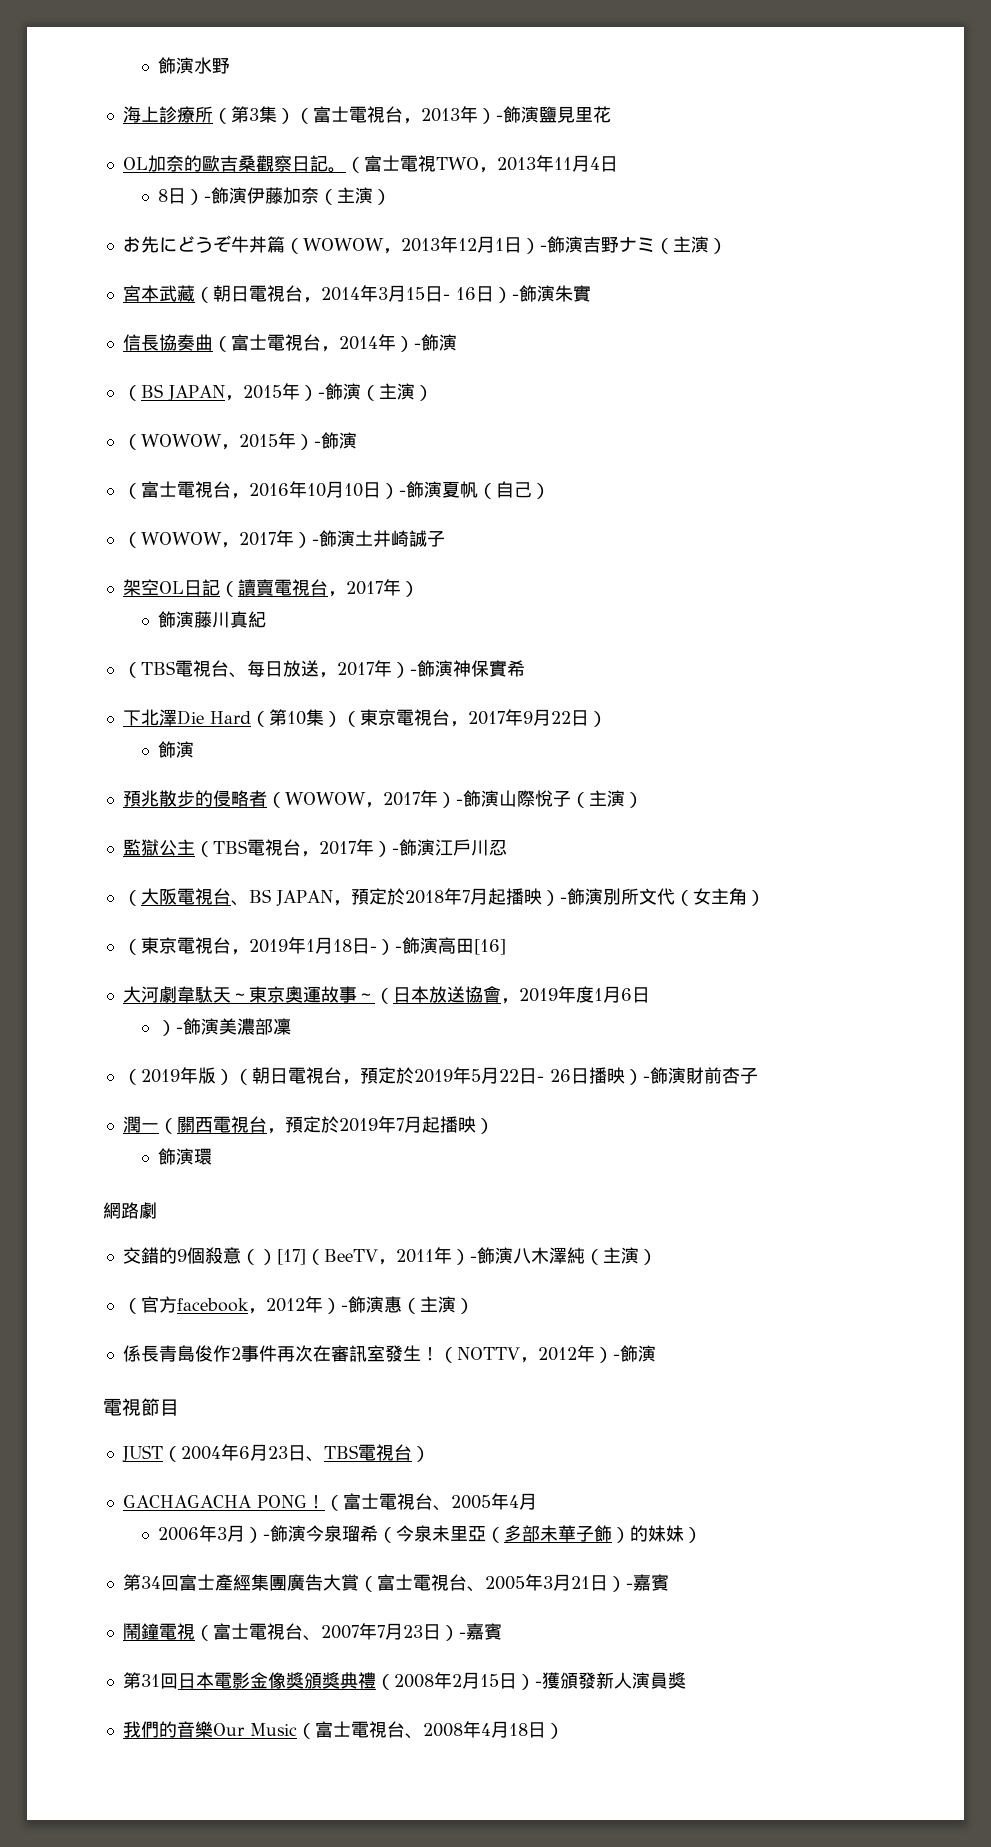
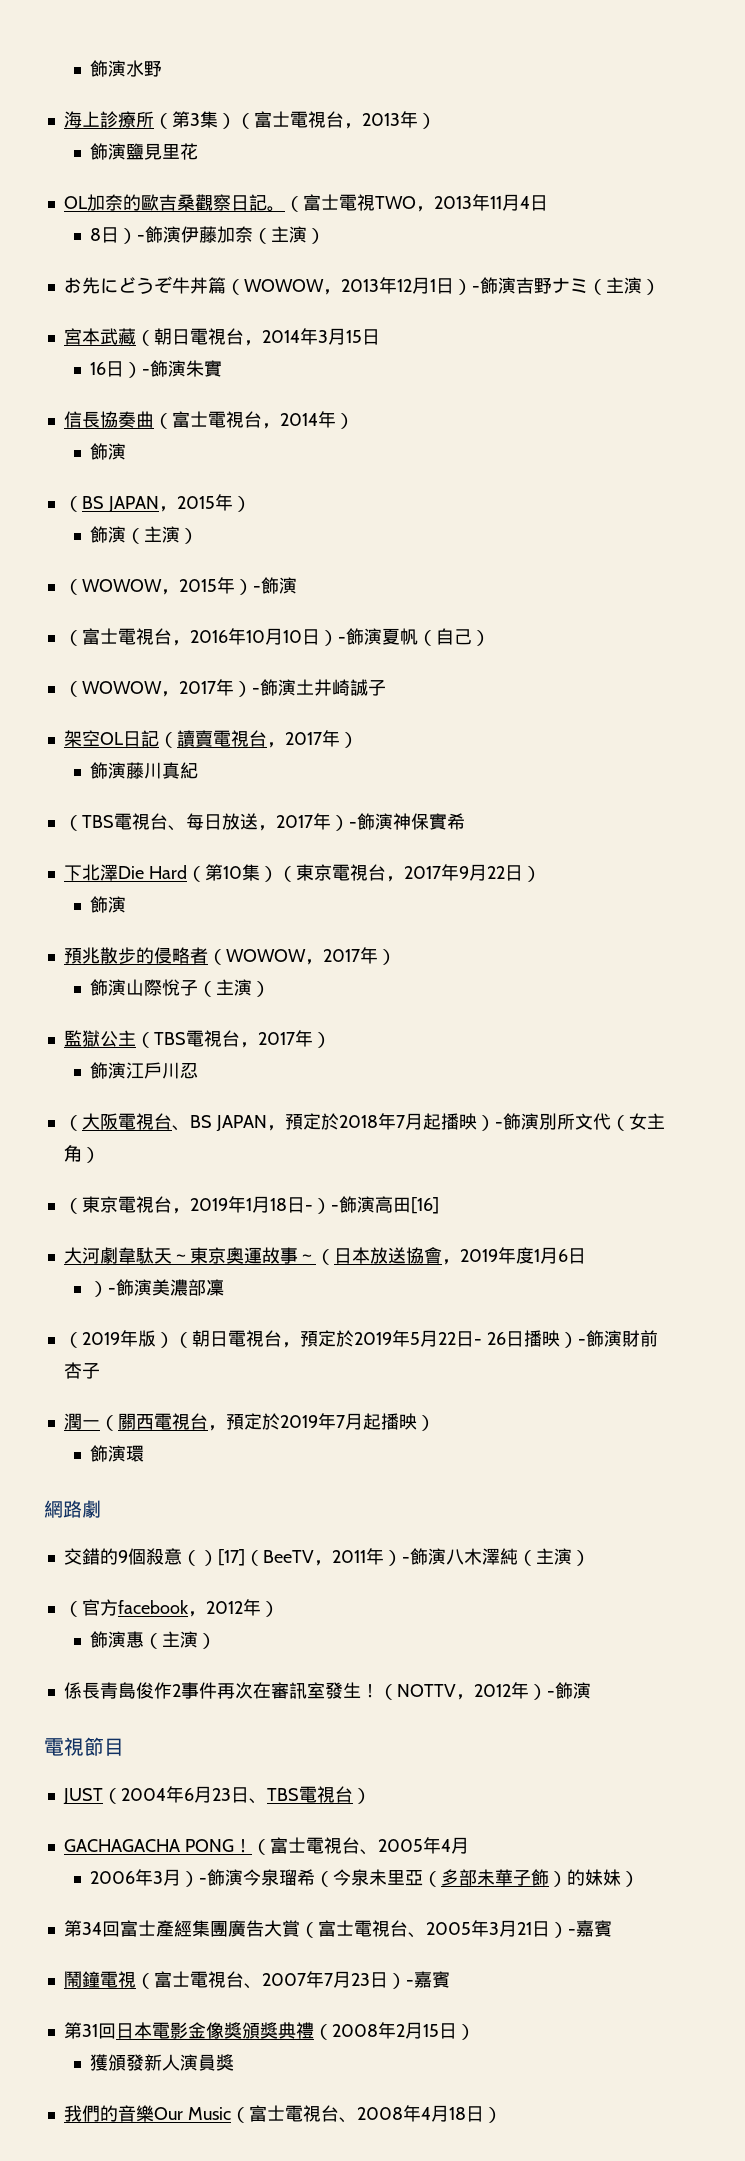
- 海上診療所（第3集）（富士電視台，2013年）-飾演鹽見里花
+ 海上診療所（第3集）（富士電視台，2013年）
+ 飾演鹽見里花
- 宮本武藏（朝日電視台，2014年3月15日- 16日）-飾演朱實
+ 宮本武藏（朝日電視台，2014年3月15日
+ 16日）-飾演朱實
- 信長協奏曲（富士電視台，2014年）-飾演
+ 信長協奏曲（富士電視台，2014年）
+ 飾演
- （BS JAPAN，2015年）-飾演（主演）
+ （BS JAPAN，2015年）
+ 飾演（主演）
- 預兆散步的侵略者（WOWOW，2017年）-飾演山際悅子（主演）
+ 預兆散步的侵略者（WOWOW，2017年）
+ 飾演山際悅子（主演）
- 監獄公主（TBS電視台，2017年）-飾演江戶川忍
+ 監獄公主（TBS電視台，2017年）
+ 飾演江戶川忍
- （官方facebook，2012年）-飾演惠（主演）
+ （官方facebook，2012年）
+ 飾演惠（主演）
- 第31回日本電影金像獎頒獎典禮（2008年2月15日）-獲頒發新人演員獎
+ 第31回日本電影金像獎頒獎典禮（2008年2月15日）
+ 獲頒發新人演員獎

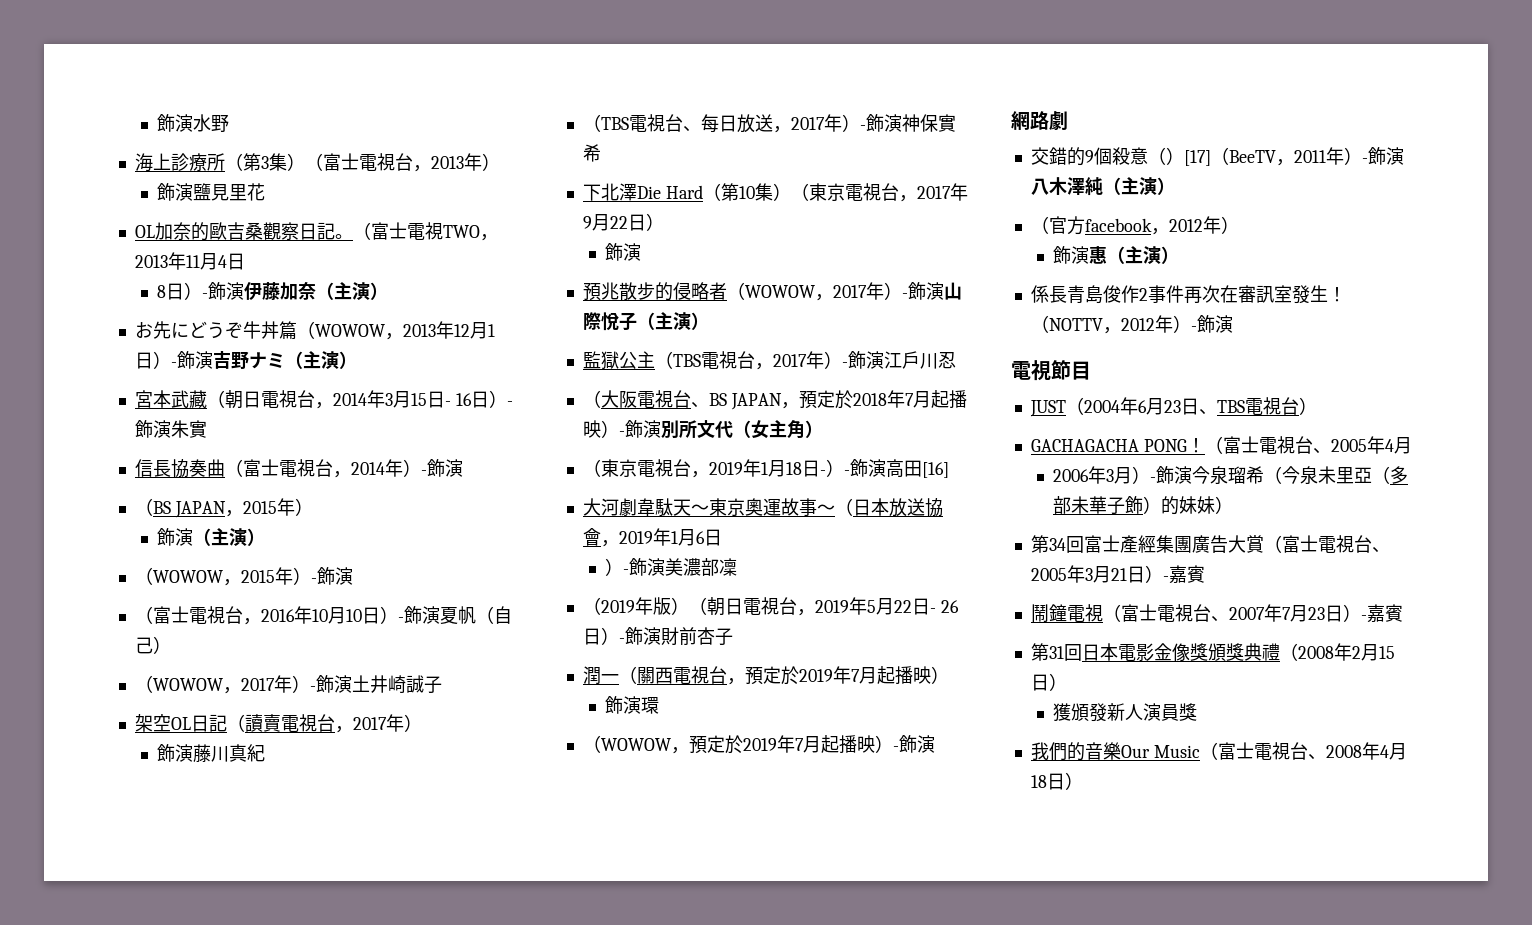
- 宮本武藏（朝日電視台，2014年3月15日
- 16日）-飾演朱實
+ 宮本武藏（朝日電視台，2014年3月15日- 16日）-飾演朱實
- 信長協奏曲（富士電視台，2014年）
- 飾演
+ 信長協奏曲（富士電視台，2014年）-飾演
- 預兆散步的侵略者（WOWOW，2017年）
- 飾演山際悅子（主演）
+ 預兆散步的侵略者（WOWOW，2017年）-飾演山際悅子（主演）
- 監獄公主（TBS電視台，2017年）
- 飾演江戶川忍
+ 監獄公主（TBS電視台，2017年）-飾演江戶川忍
- 大河劇韋駄天～東京奧運故事～（日本放送協會，2019年度1月6日
+ 大河劇韋駄天～東京奧運故事～（日本放送協會，2019年1月6日
- （2019年版）（朝日電視台，預定於2019年5月22日- 26日播映）-飾演財前杏子
+ （2019年版）（朝日電視台，2019年5月22日- 26日）-飾演財前杏子
+ （WOWOW，預定於2019年7月起播映）-飾演

